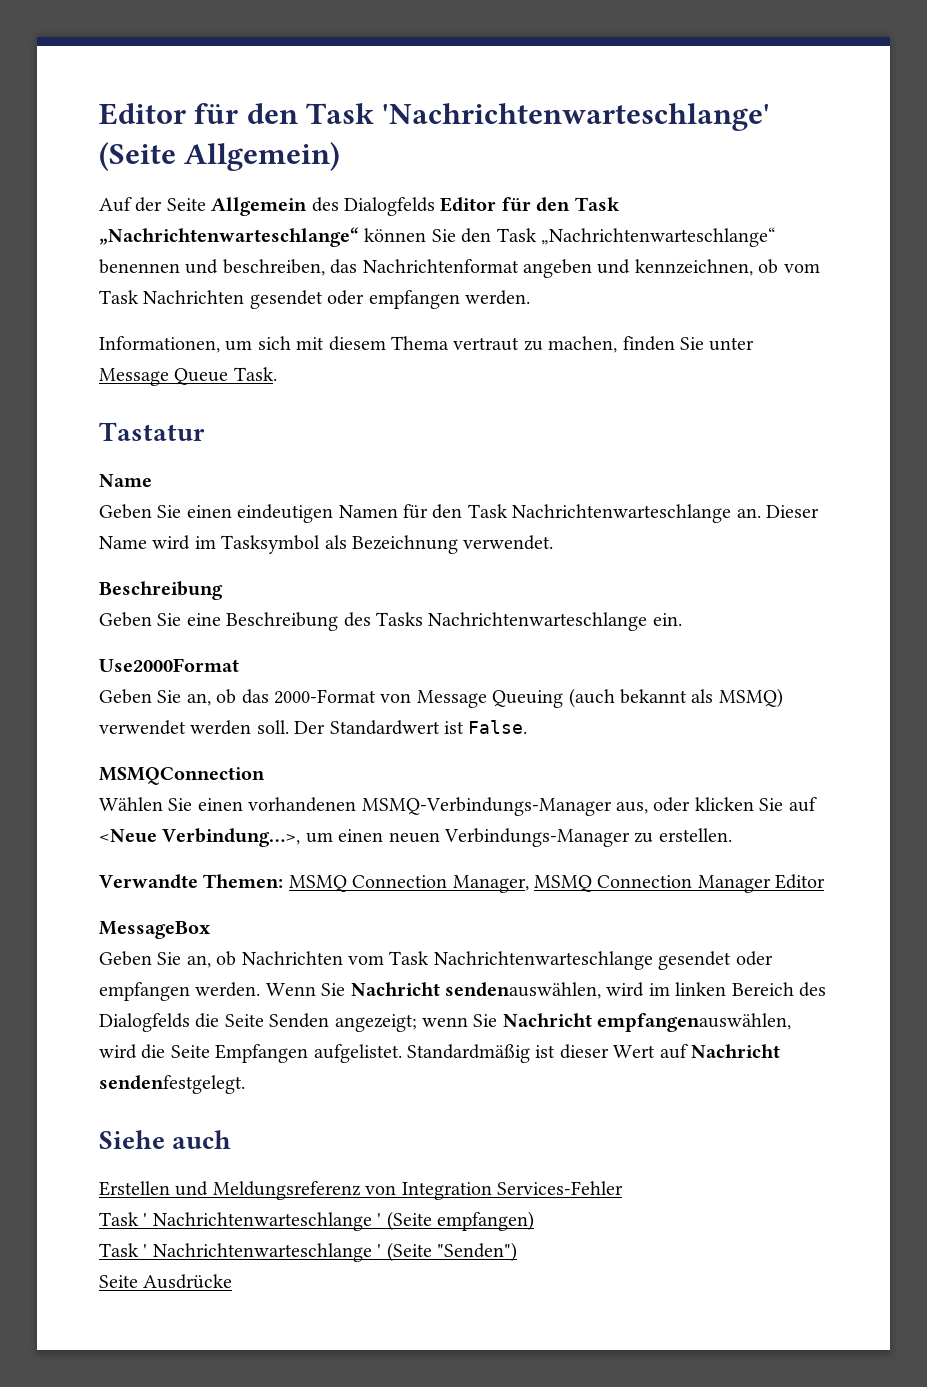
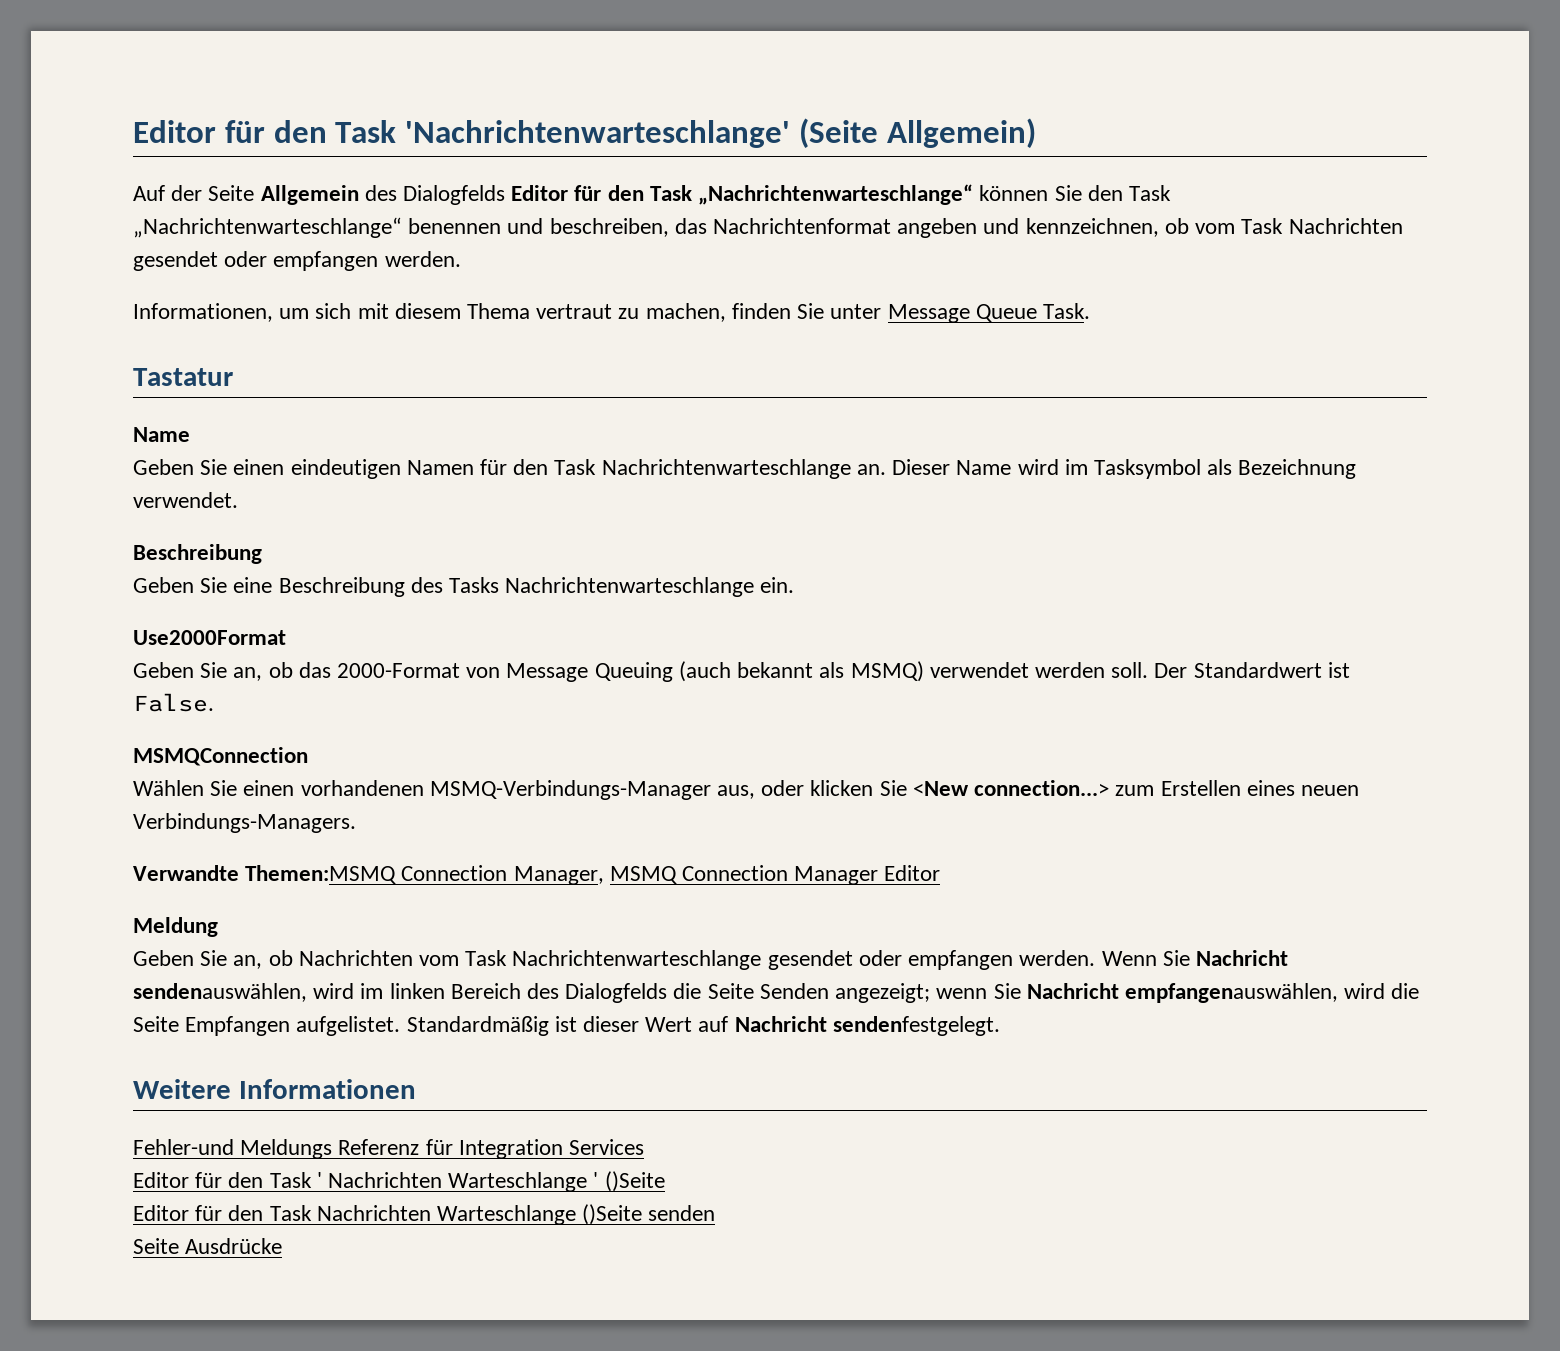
- Wählen Sie einen vorhandenen MSMQ-Verbindungs-Manager aus, oder klicken Sie auf <Neue Verbindung…>, um einen neuen Verbindungs-Manager zu erstellen.
+ Wählen Sie einen vorhandenen MSMQ-Verbindungs-Manager aus, oder klicken Sie <New connection...> zum Erstellen eines neuen Verbindungs-Managers.
- Verwandte Themen: MSMQ Connection Manager, MSMQ Connection Manager Editor
+ Verwandte Themen:MSMQ Connection Manager, MSMQ Connection Manager Editor
- MessageBox
+ Meldung
- Siehe auch
- Erstellen und Meldungsreferenz von Integration Services-Fehler
- Task ' Nachrichtenwarteschlange ' (Seite empfangen)
- Task ' Nachrichtenwarteschlange ' (Seite "Senden")
+ Weitere Informationen
+ Fehler-und Meldungs Referenz für Integration Services
+ Editor für den Task ' Nachrichten Warteschlange ' ()Seite
+ Editor für den Task Nachrichten Warteschlange ()Seite senden

